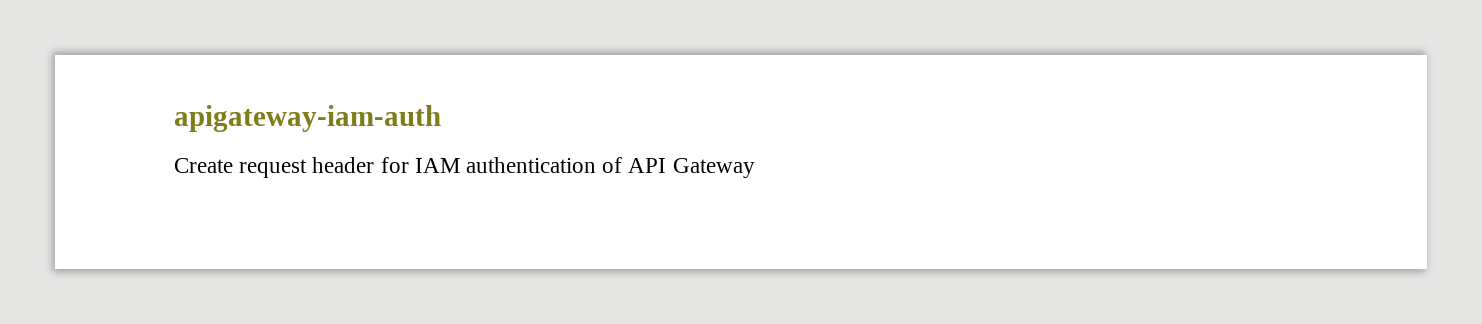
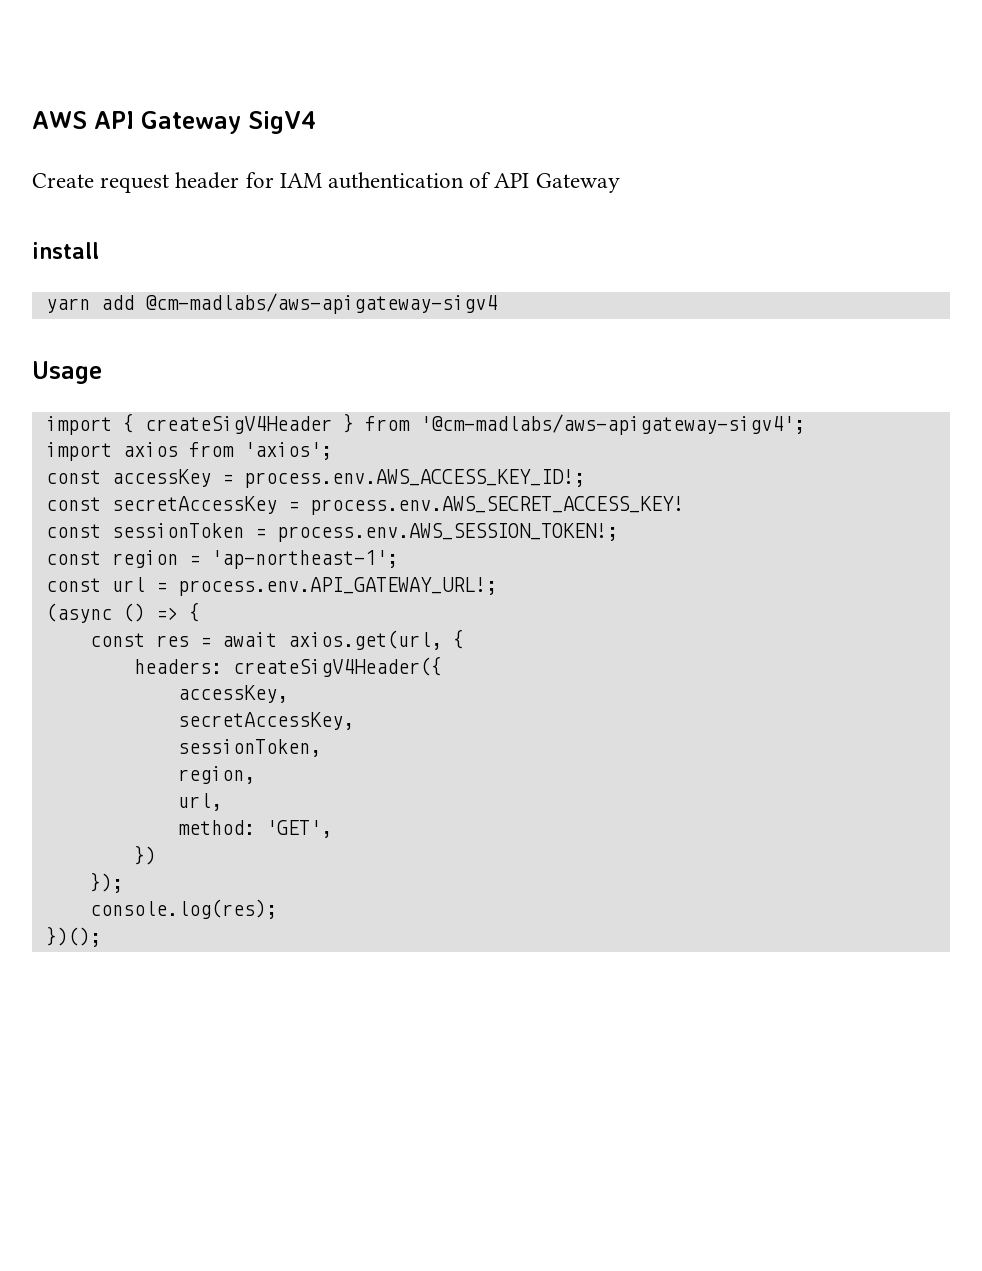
- apigateway-iam-auth
+ AWS API Gateway SigV4
+ install
+ yarn add @cm-madlabs/aws-apigateway-sigv4
+ Usage
+ import { createSigV4Header } from '@cm-madlabs/aws-apigateway-sigv4';
+ import axios from 'axios';
+ const accessKey = process.env.AWS_ACCESS_KEY_ID!;
+ const secretAccessKey = process.env.AWS_SECRET_ACCESS_KEY!
+ const sessionToken = process.env.AWS_SESSION_TOKEN!;
+ const region = 'ap-northeast-1';
+ const url = process.env.API_GATEWAY_URL!;
+ (async () => {
+ const res = await axios.get(url, {
+ headers: createSigV4Header({
+ accessKey,
+ secretAccessKey,
+ sessionToken,
+ region,
+ url,
+ method: 'GET',
+ })
+ });
+ console.log(res);
+ })();

